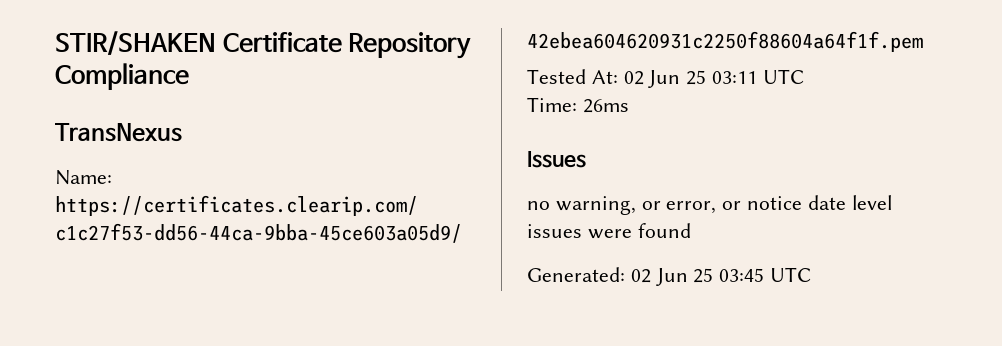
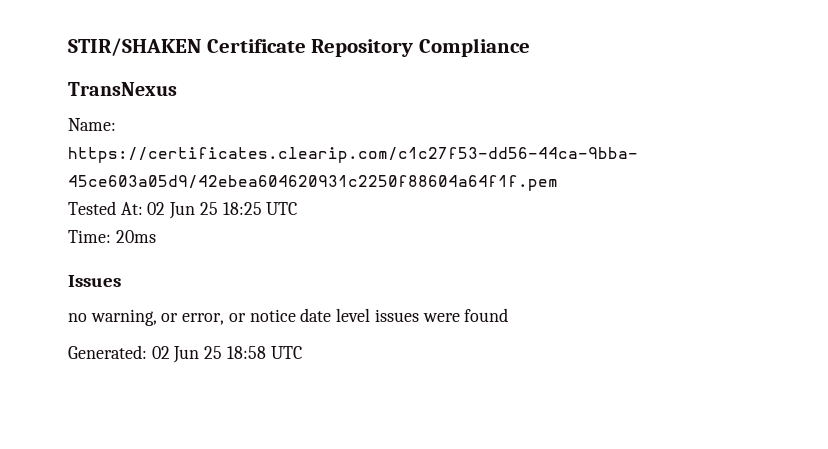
- Tested At: 02 Jun 25 03:11 UTC
+ Tested At: 02 Jun 25 18:25 UTC
- Time: 26ms
+ Time: 20ms
- Generated: 02 Jun 25 03:45 UTC
+ Generated: 02 Jun 25 18:58 UTC

